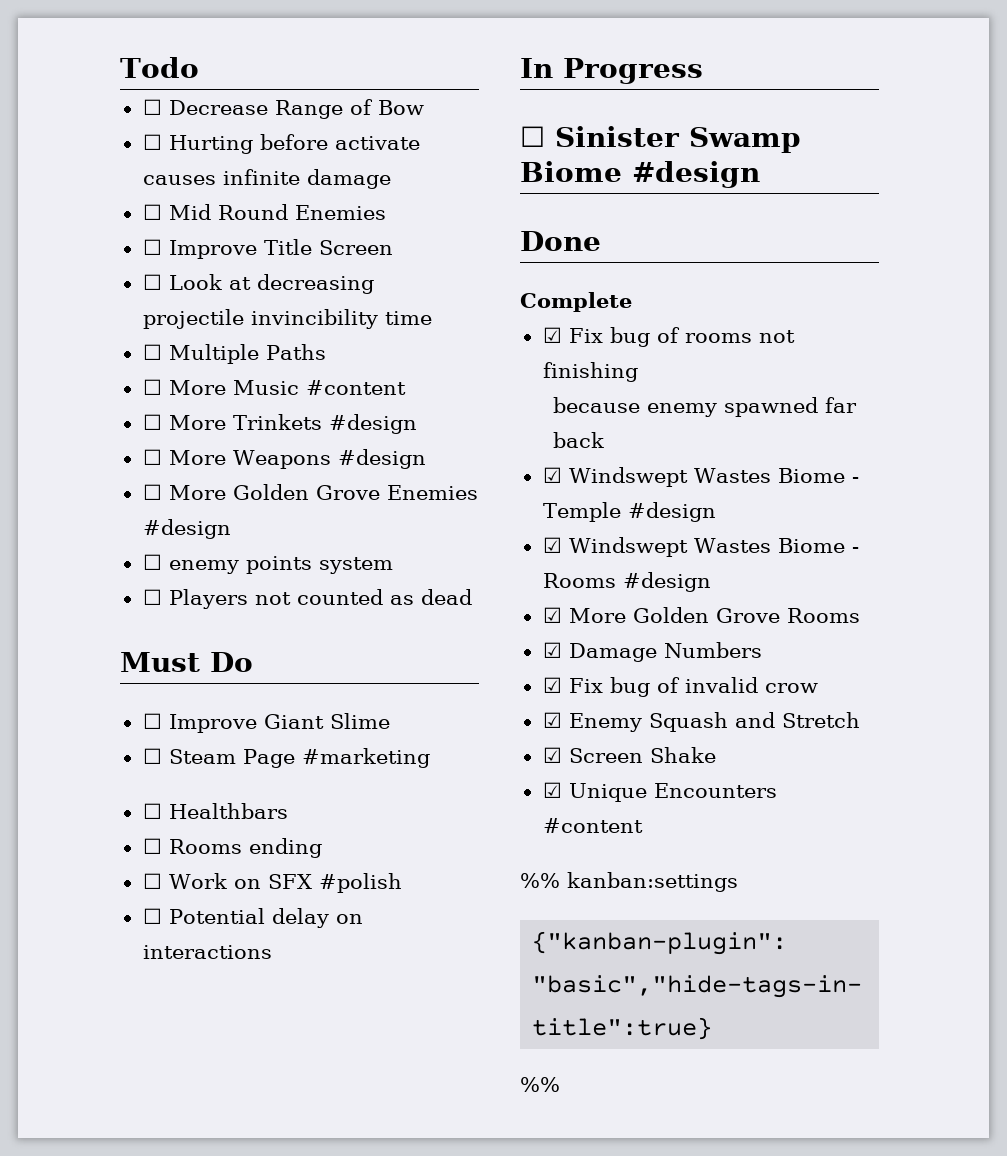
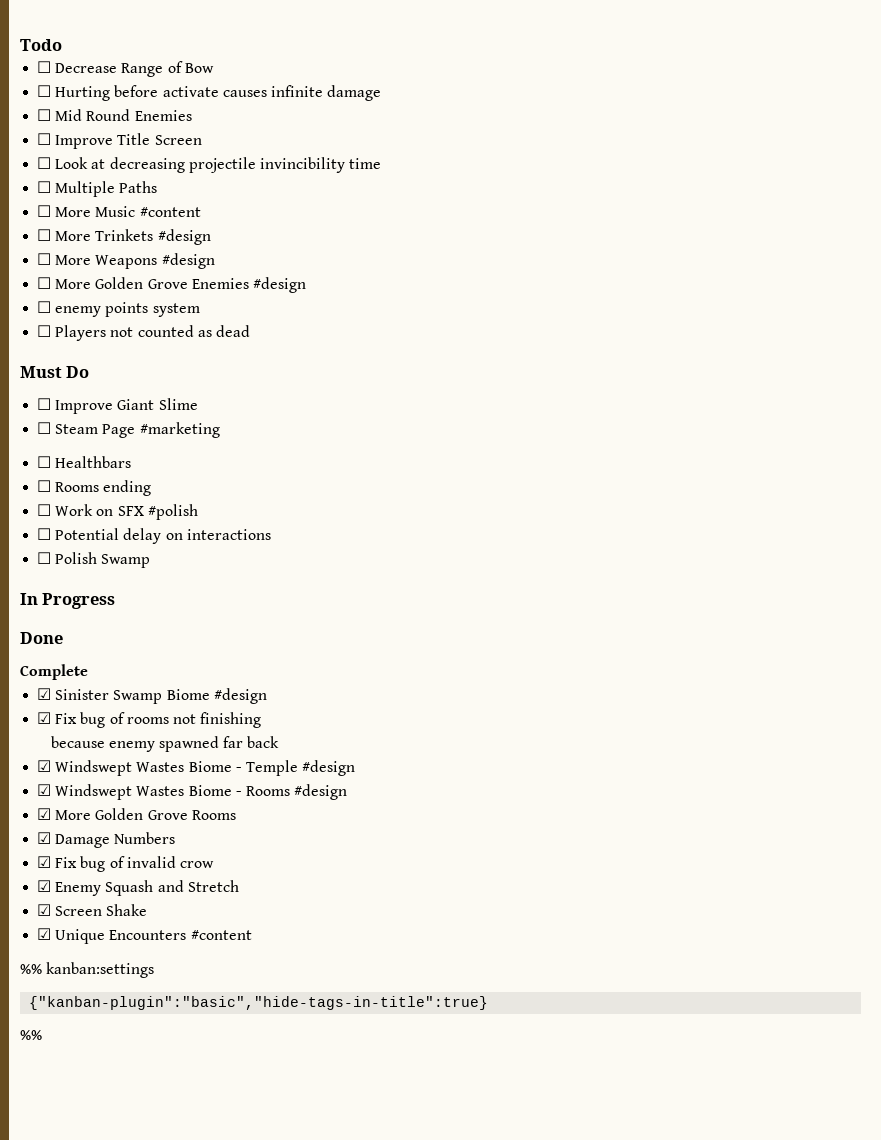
+ ☐ Polish Swamp
- ☐ Sinister Swamp Biome #design
+ Done
+ Complete
+ ☑ Sinister Swamp Biome #design
- Done
- Complete

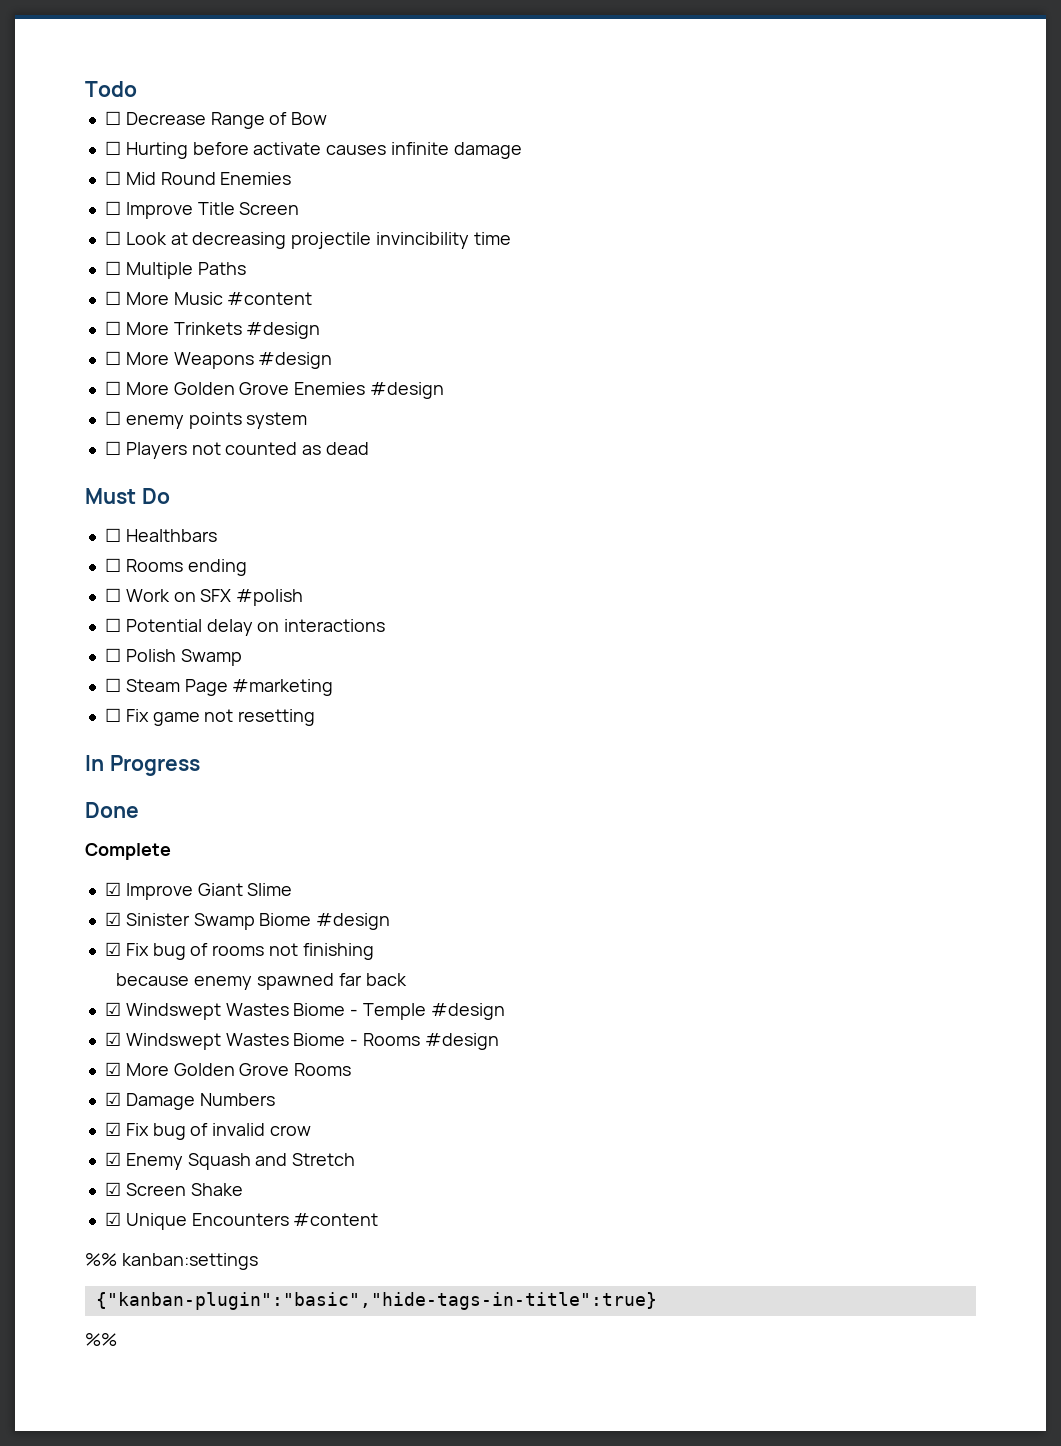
- ☐ Improve Giant Slime
- ☐ Steam Page #marketing
+ ☐ Steam Page #marketing
+ ☐ Fix game not resetting
+ ☑ Improve Giant Slime

